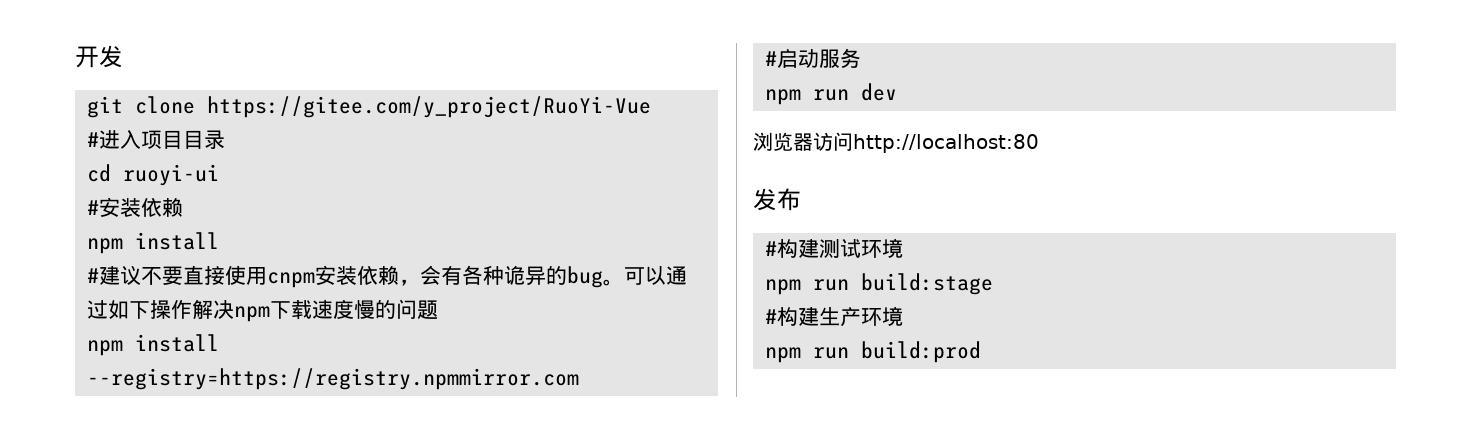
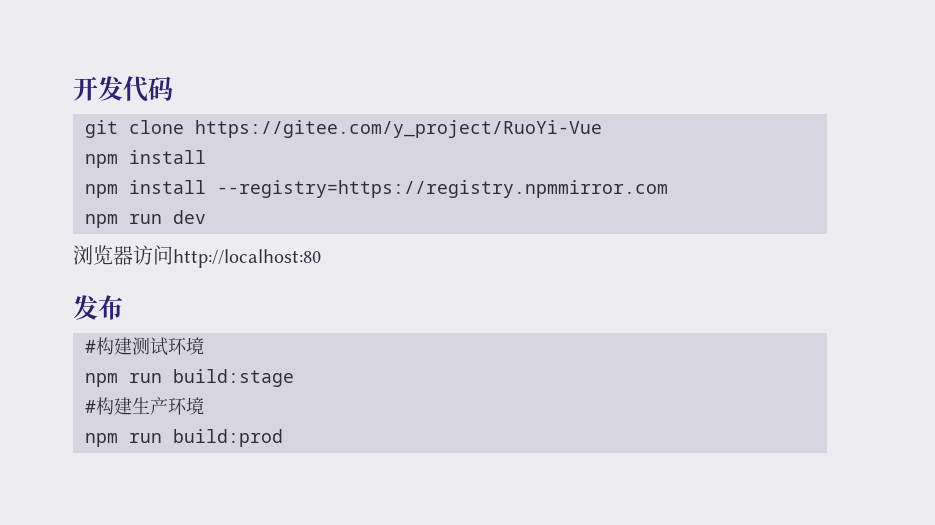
- 开发
+ 开发代码
  git clone https://gitee.com/y_project/RuoYi-Vue
- #进入项目目录
- cd ruoyi-ui
- #安装依赖
  npm install
- #建议不要直接使用cnpm安装依赖，会有各种诡异的bug。可以通过如下操作解决npm下载速度慢的问题
- #启动服务

